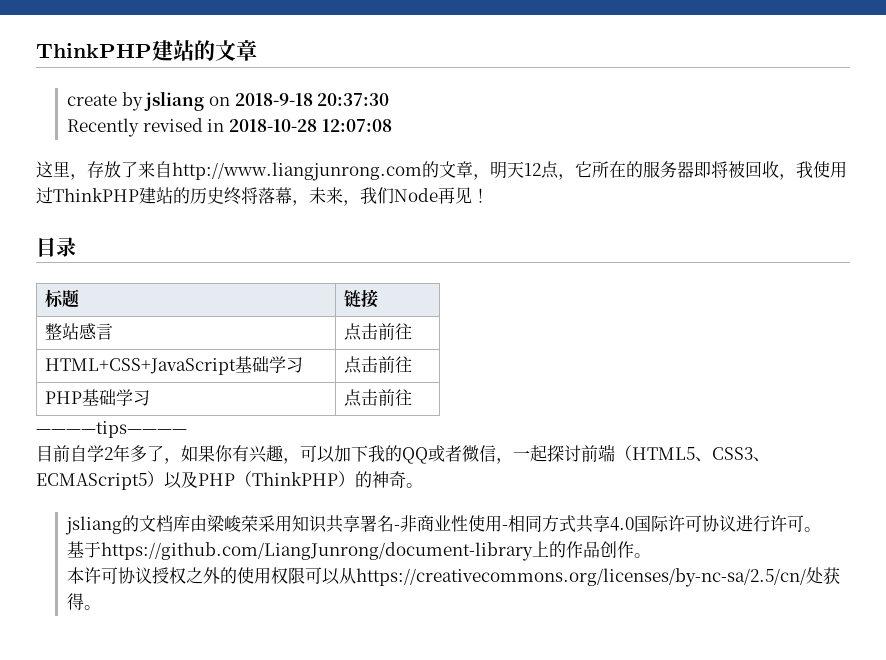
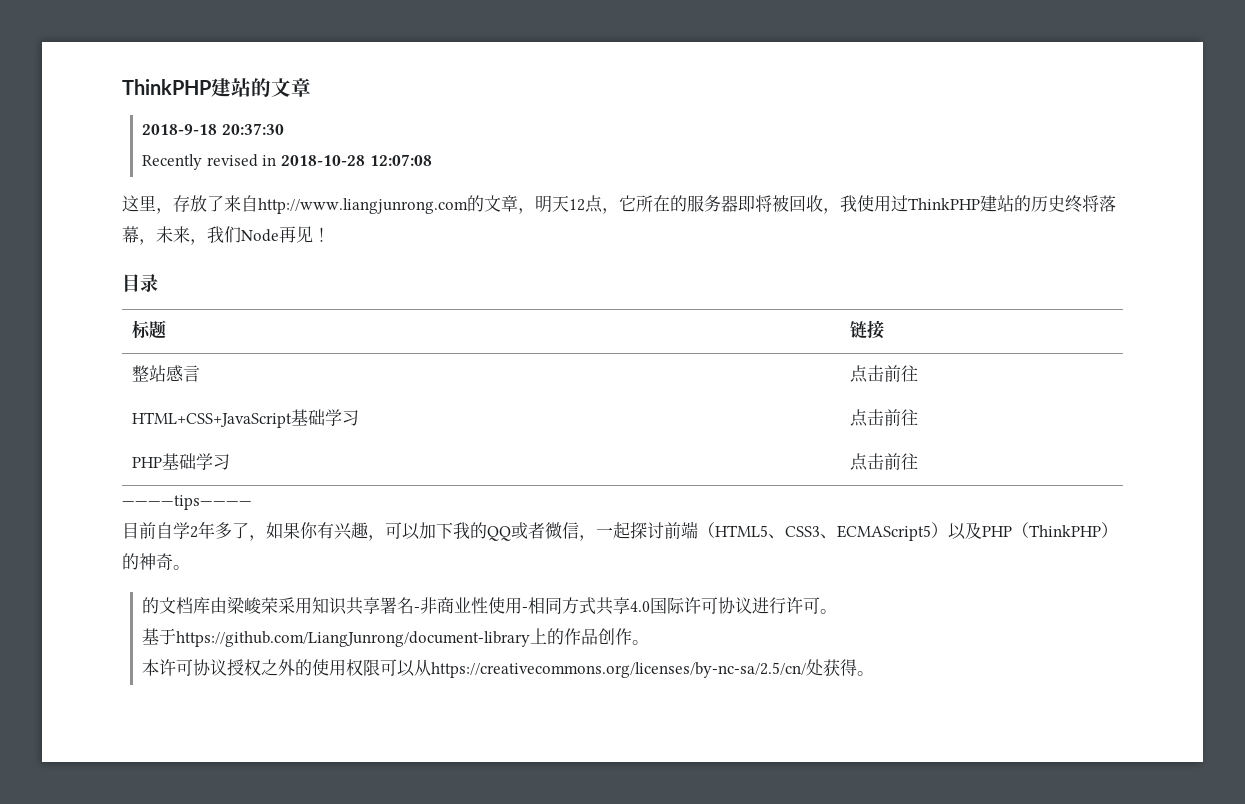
- create by jsliang on 2018-9-18 20:37:30
+ 2018-9-18 20:37:30
- jsliang的文档库由梁峻荣采用知识共享署名-非商业性使用-相同方式共享4.0国际许可协议进行许可。
+ 的文档库由梁峻荣采用知识共享署名-非商业性使用-相同方式共享4.0国际许可协议进行许可。

